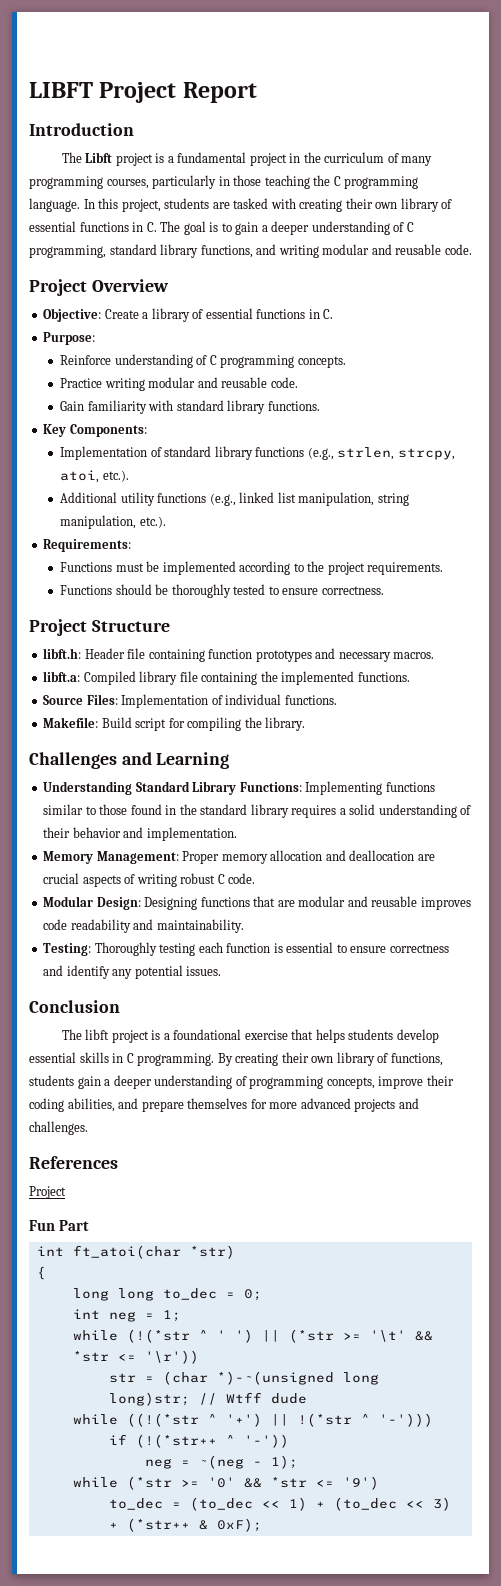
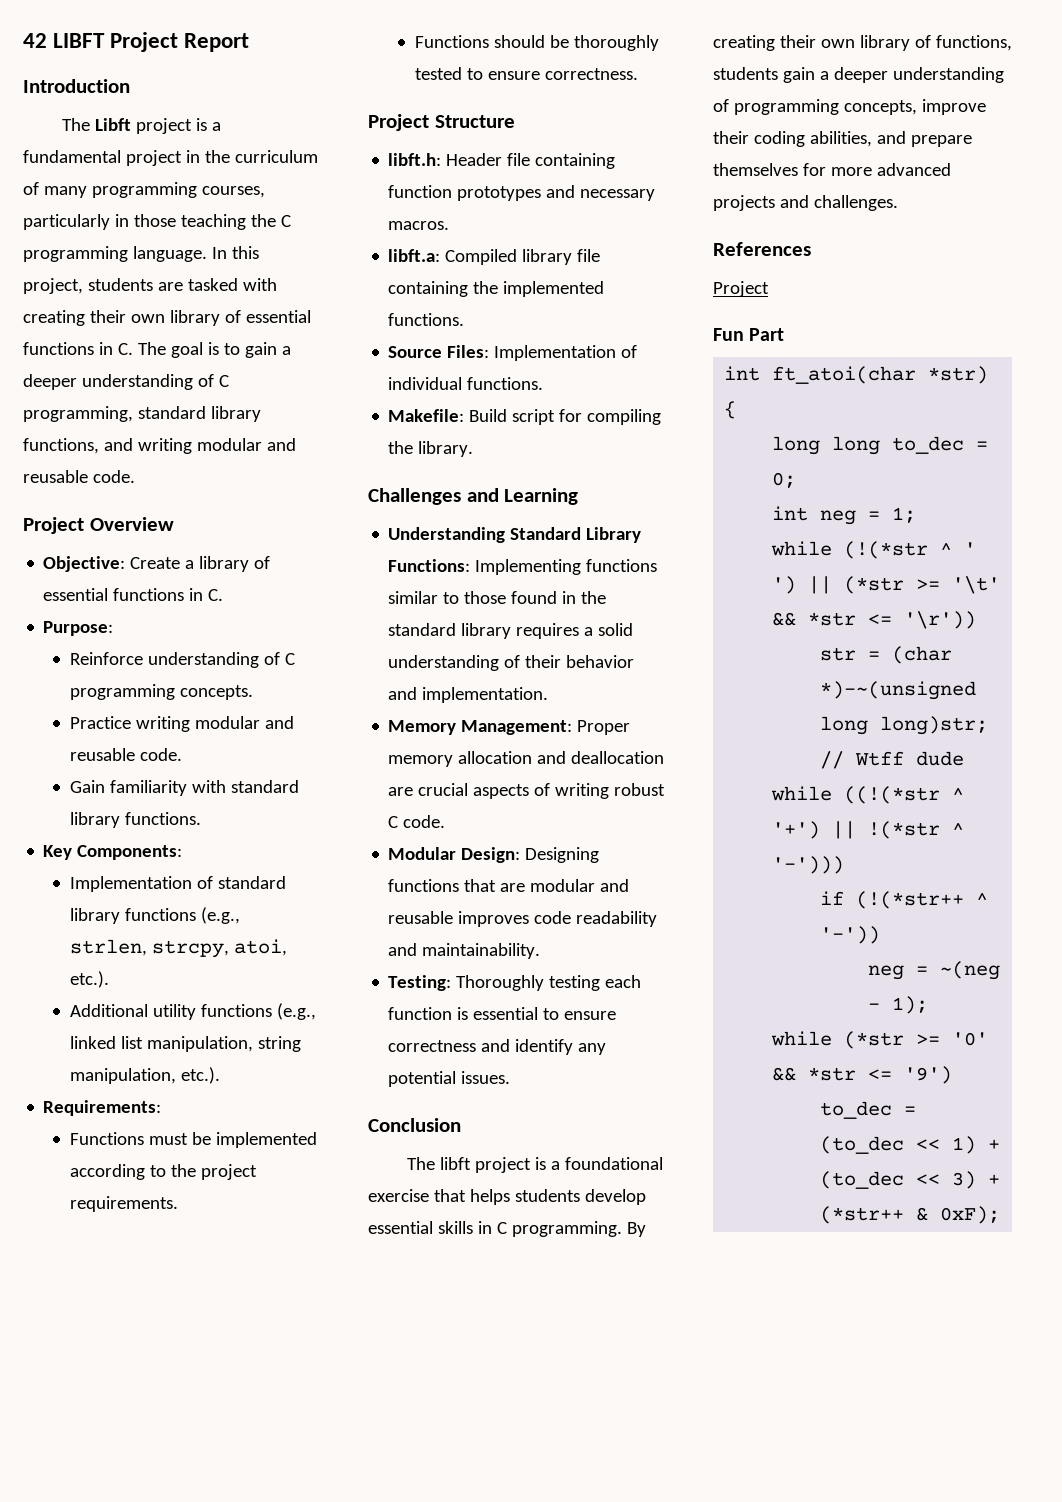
- LIBFT Project Report
+ 42 LIBFT Project Report

